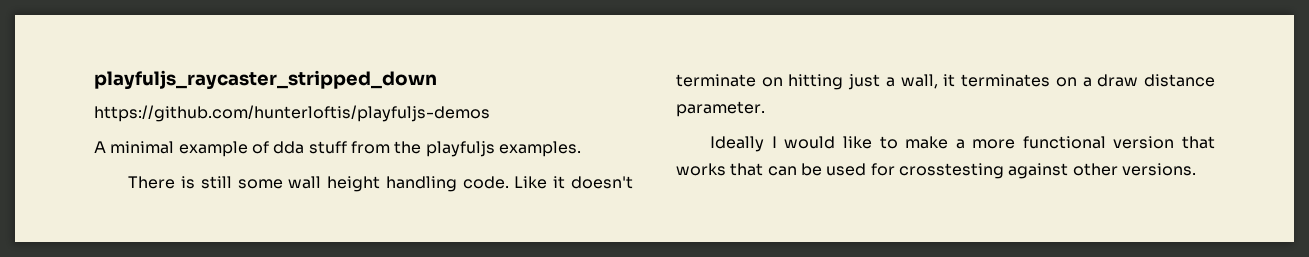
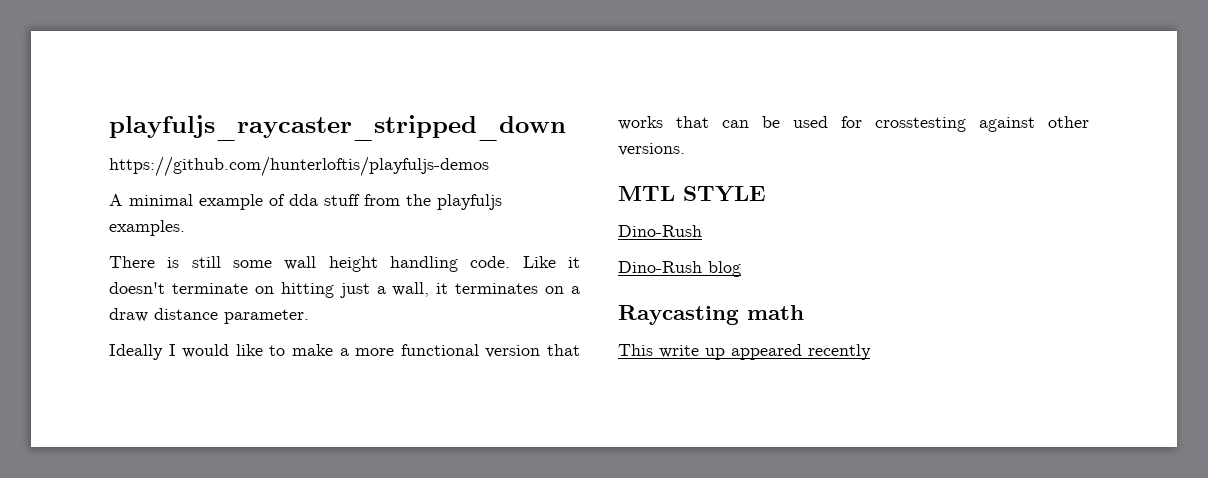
+ MTL STYLE
+ Dino-Rush
+ Dino-Rush blog
+ Raycasting math
+ This write up appeared recently

